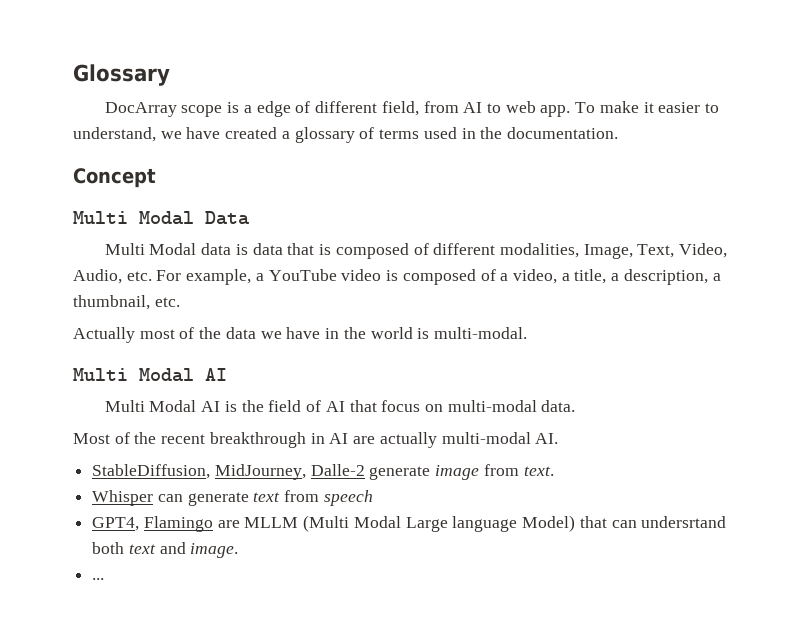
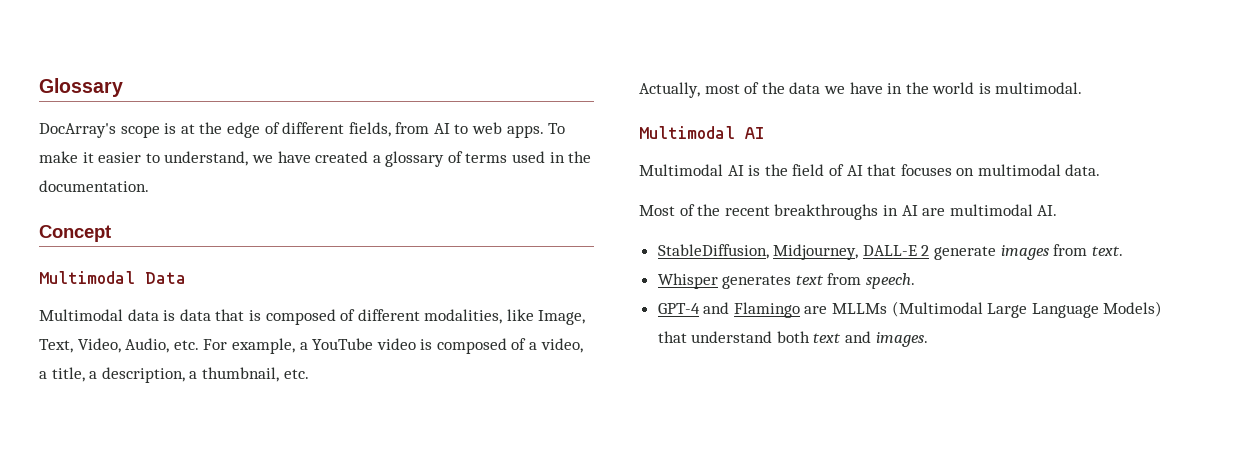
- DocArray scope is a edge of different field, from AI to web app.
+ DocArray's scope is at the edge of different fields, from AI to web apps.
- Multi Modal Data
+ Multimodal Data
- Multi Modal data is data that is composed of different modalities, Image, Text, Video, Audio, etc. For example, a YouTube video is composed of a video, a title, a description, a thumbnail, etc.
+ Multimodal data is data that is composed of different modalities, like Image, Text, Video, Audio, etc. For example, a YouTube video is composed of a video, a title, a description, a thumbnail, etc.
- Actually most of the data we have in the world is multi-modal.
- Multi Modal AI
+ Actually, most of the data we have in the world is multimodal.
+ Multimodal AI
- Multi Modal AI is the field of AI that focus on multi-modal data.
+ Multimodal AI is the field of AI that focuses on multimodal data.
- Most of the recent breakthrough in AI are actually multi-modal AI.
+ Most of the recent breakthroughs in AI are multimodal AI.
- StableDiffusion, MidJourney, Dalle-2 generate image from text.
- Whisper can generate text from speech
- GPT4, Flamingo are MLLM (Multi Modal Large language Model) that can undersrtand both text and image.
- ...
+ StableDiffusion, Midjourney, DALL-E 2 generate images from text.
+ Whisper generates text from speech.
+ GPT-4 and Flamingo are MLLMs (Multimodal Large Language Models) that understand both text and images.

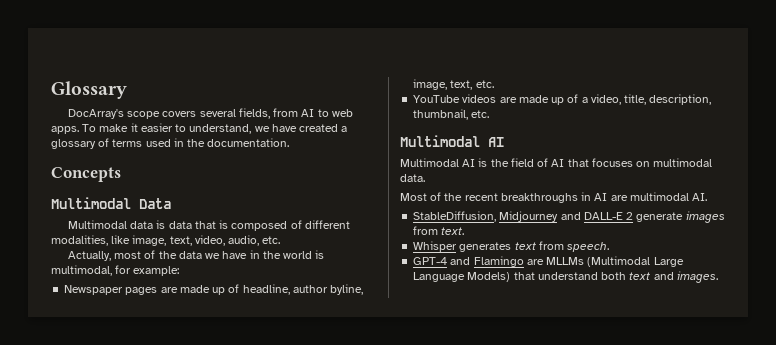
- DocArray's scope is at the edge of different fields, from AI to web apps.
+ DocArray's scope covers several fields, from AI to web apps.
- Concept
+ Concepts
- Multimodal data is data that is composed of different modalities, like Image, Text, Video, Audio, etc. For example, a YouTube video is composed of a video, a title, a description, a thumbnail, etc.
+ Multimodal data is data that is composed of different modalities, like image, text, video, audio, etc.
- Actually, most of the data we have in the world is multimodal.
+ Actually, most of the data we have in the world is multimodal, for example:
+ Newspaper pages are made up of headline, author byline, image, text, etc.
+ YouTube videos are made up of a video, title, description, thumbnail, etc.
- StableDiffusion, Midjourney, DALL-E 2 generate images from text.
+ StableDiffusion, Midjourney and DALL-E 2 generate images from text.

